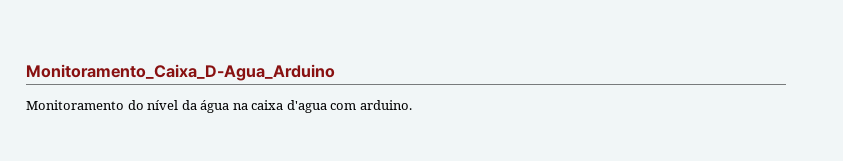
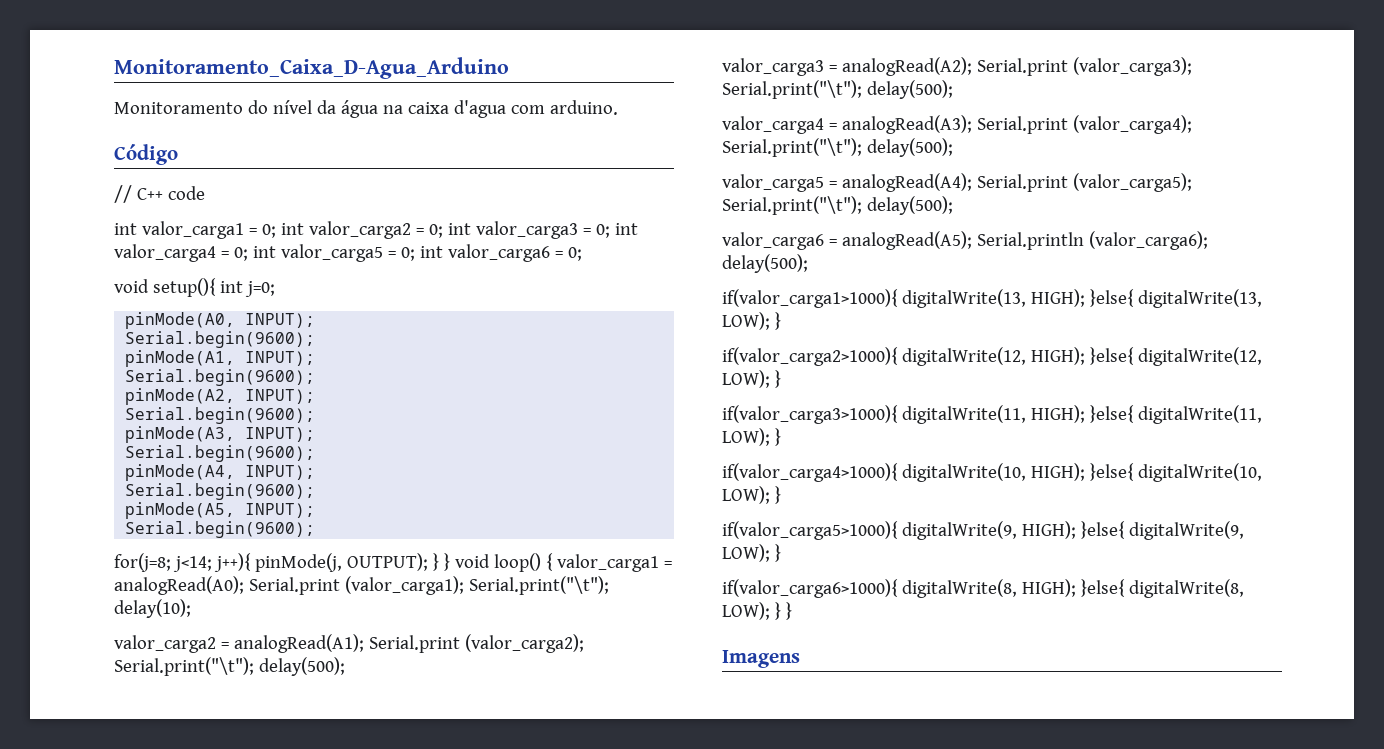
+ Código
+ // C++ code
+ int valor_carga1 = 0; int valor_carga2 = 0; int valor_carga3 = 0; int valor_carga4 = 0; int valor_carga5 = 0; int valor_carga6 = 0;
+ void setup(){ int j=0;
+ pinMode(A0, INPUT);
+ Serial.begin(9600);
+ pinMode(A1, INPUT);
+ Serial.begin(9600);
+ pinMode(A2, INPUT);
+ Serial.begin(9600);
+ pinMode(A3, INPUT);
+ Serial.begin(9600);
+ pinMode(A4, INPUT);
+ Serial.begin(9600);
+ pinMode(A5, INPUT);
+ Serial.begin(9600);
+ for(j=8; j<14; j++){ pinMode(j, OUTPUT); } } void loop() { valor_carga1 = analogRead(A0); Serial.print (valor_carga1); Serial.print("\t"); delay(10);
+ valor_carga2 = analogRead(A1); Serial.print (valor_carga2); Serial.print("\t"); delay(500);
+ valor_carga3 = analogRead(A2); Serial.print (valor_carga3); Serial.print("\t"); delay(500);
+ valor_carga4 = analogRead(A3); Serial.print (valor_carga4); Serial.print("\t"); delay(500);
+ valor_carga5 = analogRead(A4); Serial.print (valor_carga5); Serial.print("\t"); delay(500);
+ valor_carga6 = analogRead(A5); Serial.println (valor_carga6); delay(500);
+ if(valor_carga1>1000){ digitalWrite(13, HIGH); }else{ digitalWrite(13, LOW); }
+ if(valor_carga2>1000){ digitalWrite(12, HIGH); }else{ digitalWrite(12, LOW); }
+ if(valor_carga3>1000){ digitalWrite(11, HIGH); }else{ digitalWrite(11, LOW); }
+ if(valor_carga4>1000){ digitalWrite(10, HIGH); }else{ digitalWrite(10, LOW); }
+ if(valor_carga5>1000){ digitalWrite(9, HIGH); }else{ digitalWrite(9, LOW); }
+ if(valor_carga6>1000){ digitalWrite(8, HIGH); }else{ digitalWrite(8, LOW); } }
+ Imagens

